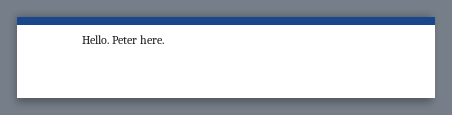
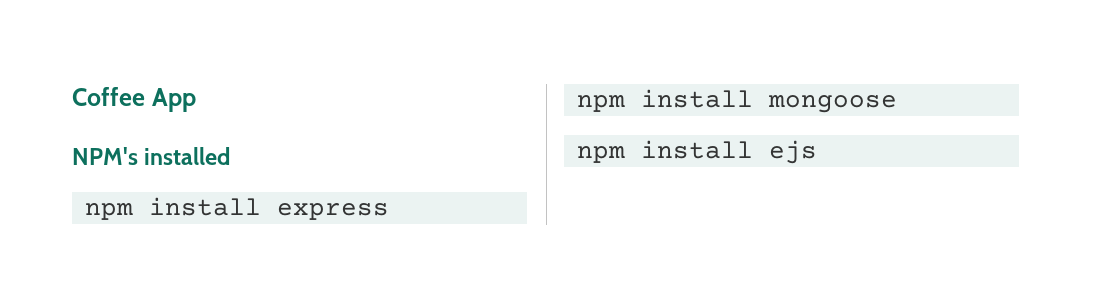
- Hello. Peter here.
+ Coffee App
+ NPM's installed
+ npm install express
+ npm install mongoose
+ npm install ejs

